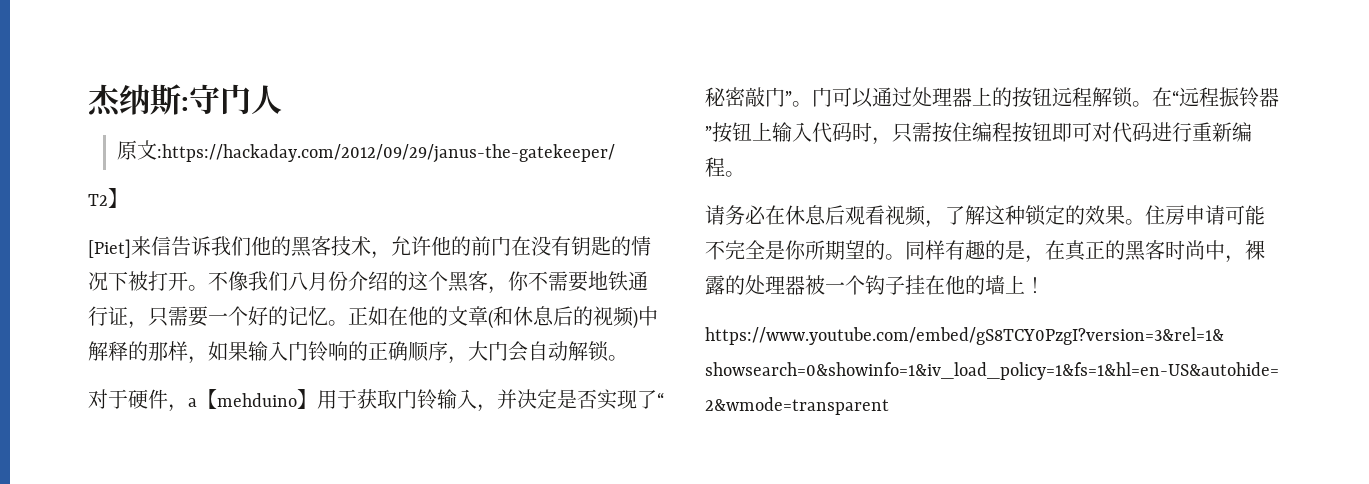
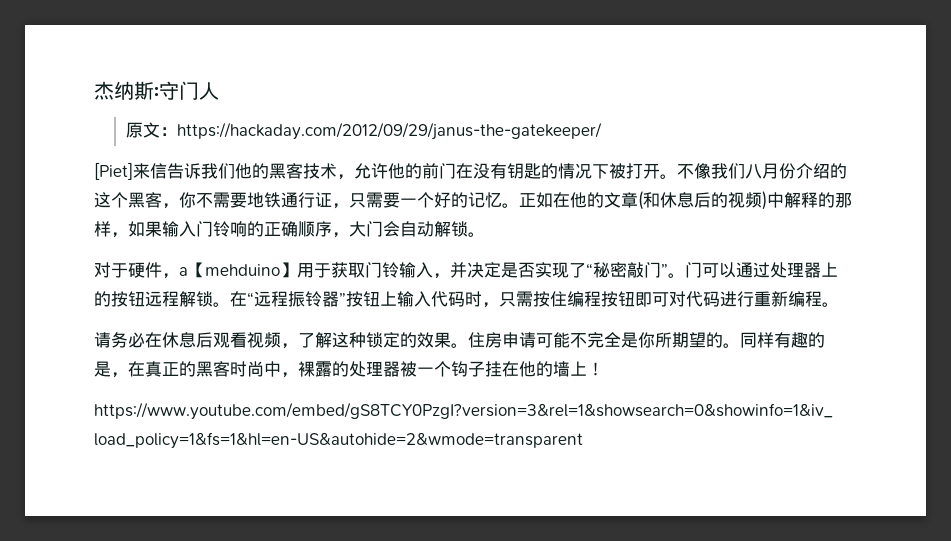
- 原文:https://hackaday.com/2012/09/29/janus-the-gatekeeper/
- T2】
+ 原文：https://hackaday.com/2012/09/29/janus-the-gatekeeper/

